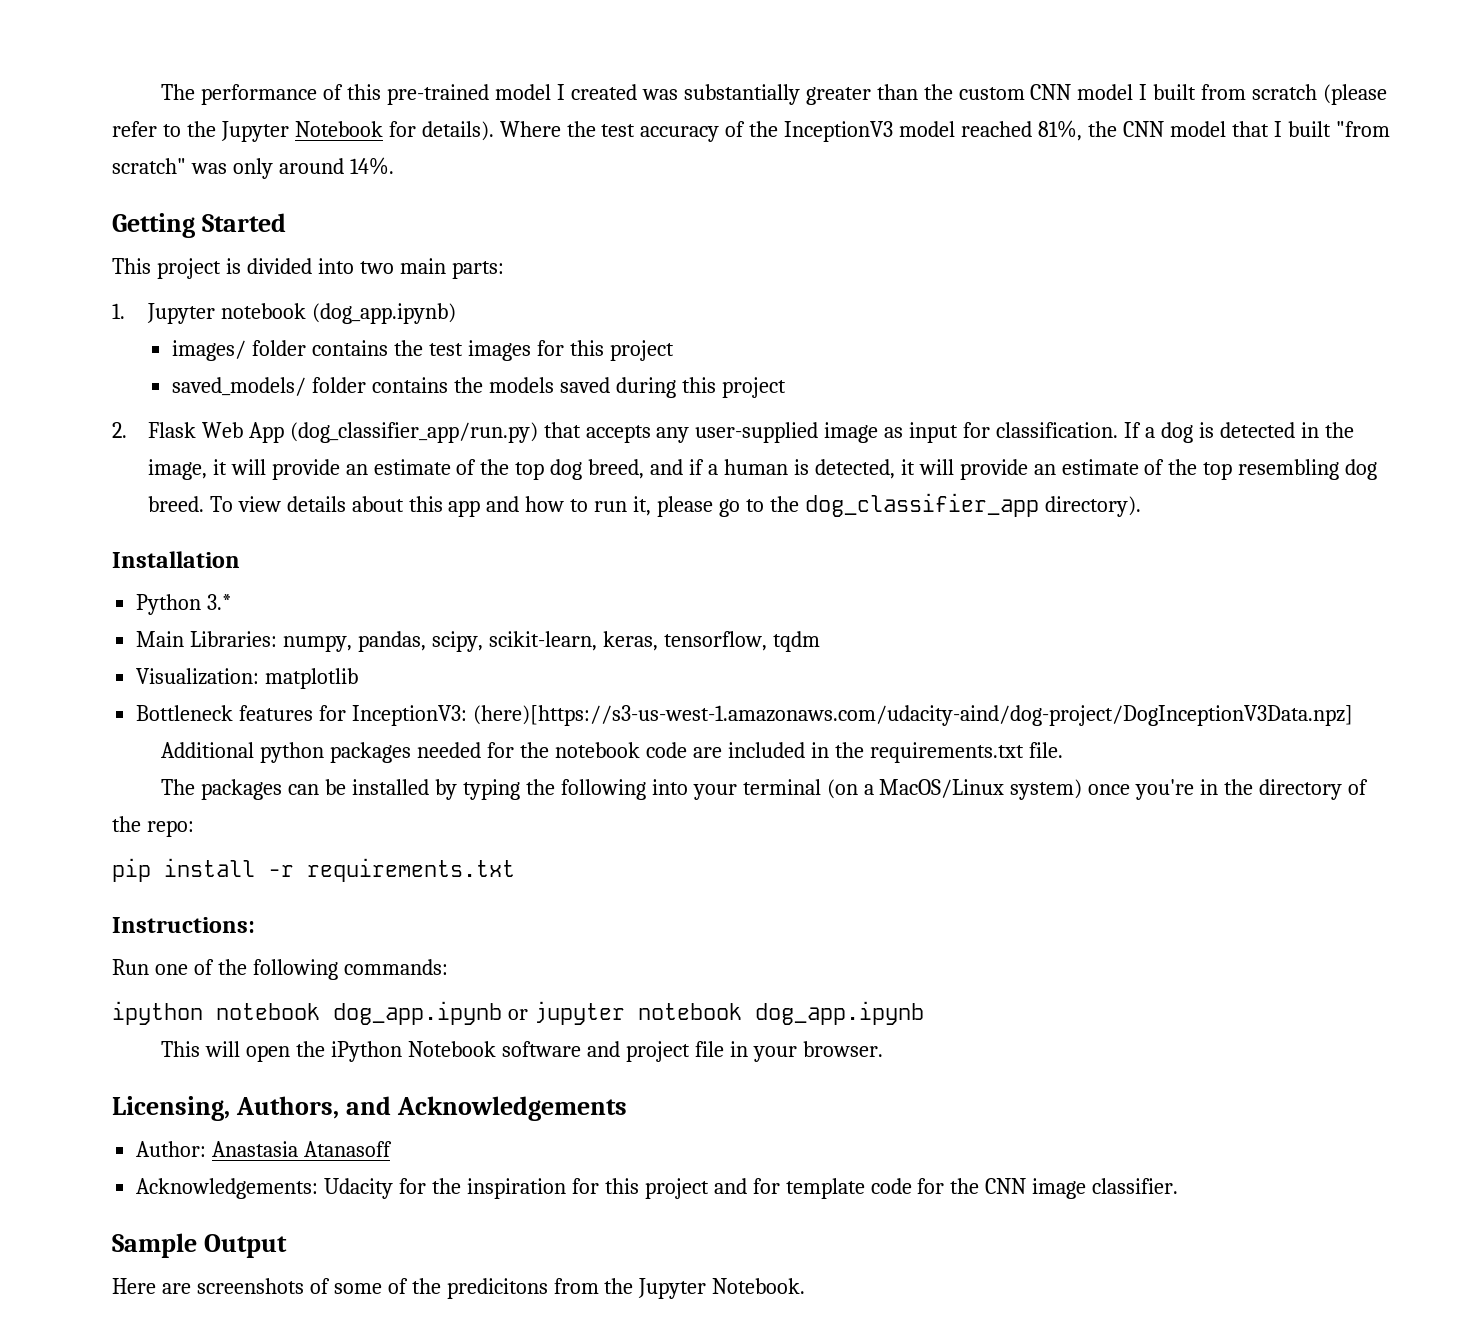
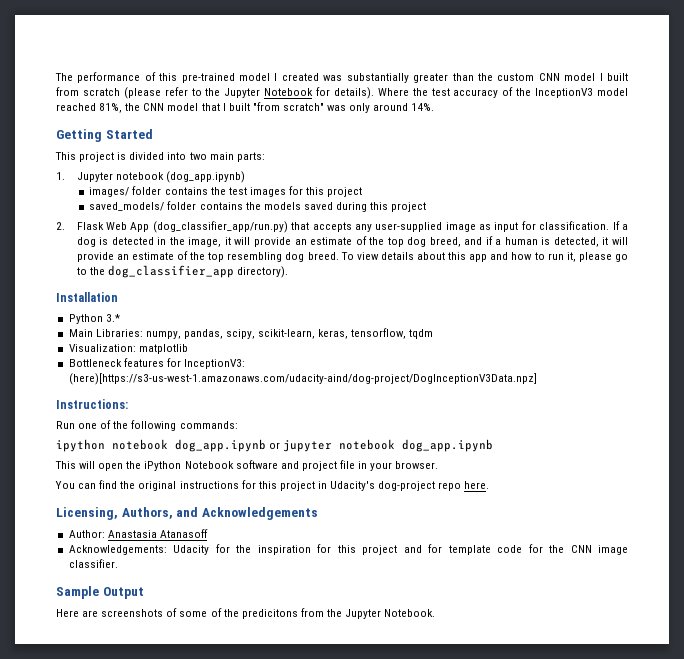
- Additional python packages needed for the notebook code are included in the requirements.txt file.
- The packages can be installed by typing the following into your terminal (on a MacOS/Linux system) once you're in the directory of the repo:
- pip install -r requirements.txt
+ You can find the original instructions for this project in Udacity's dog-project repo here.

